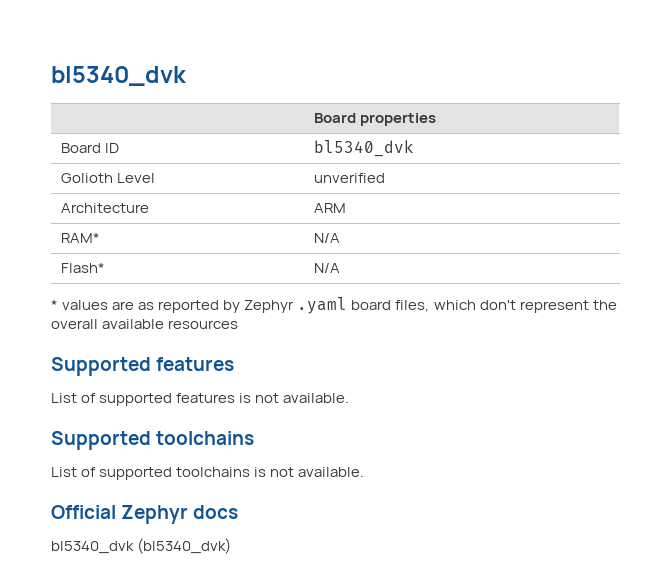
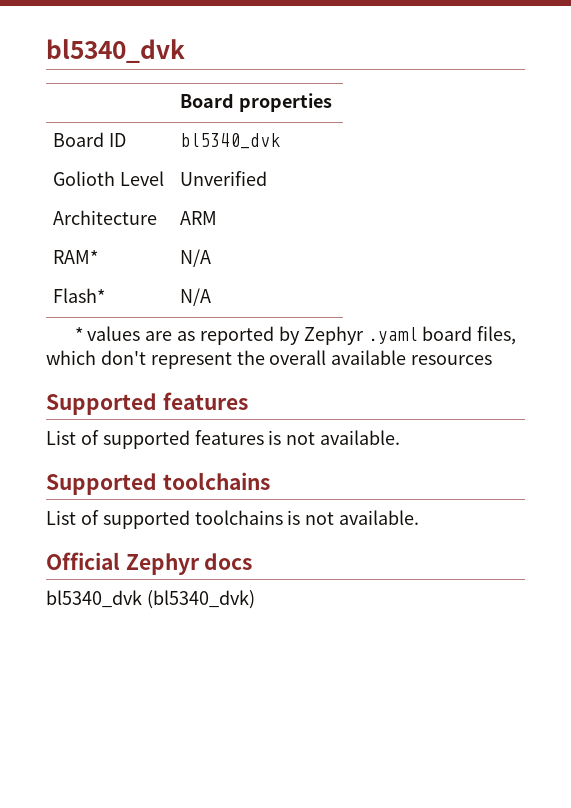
- Golioth Level | unverified
+ Golioth Level | Unverified

